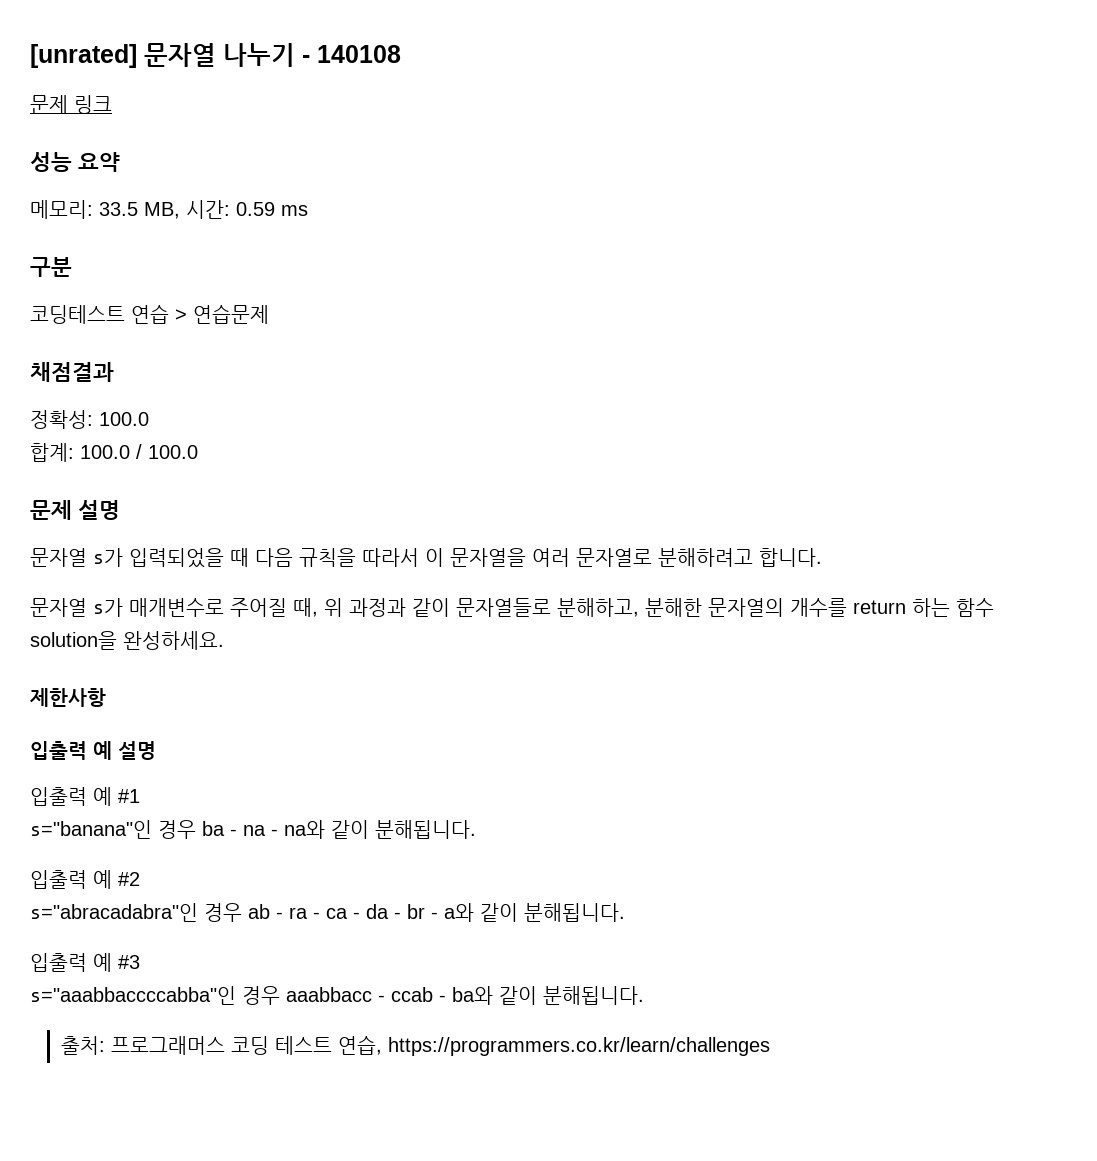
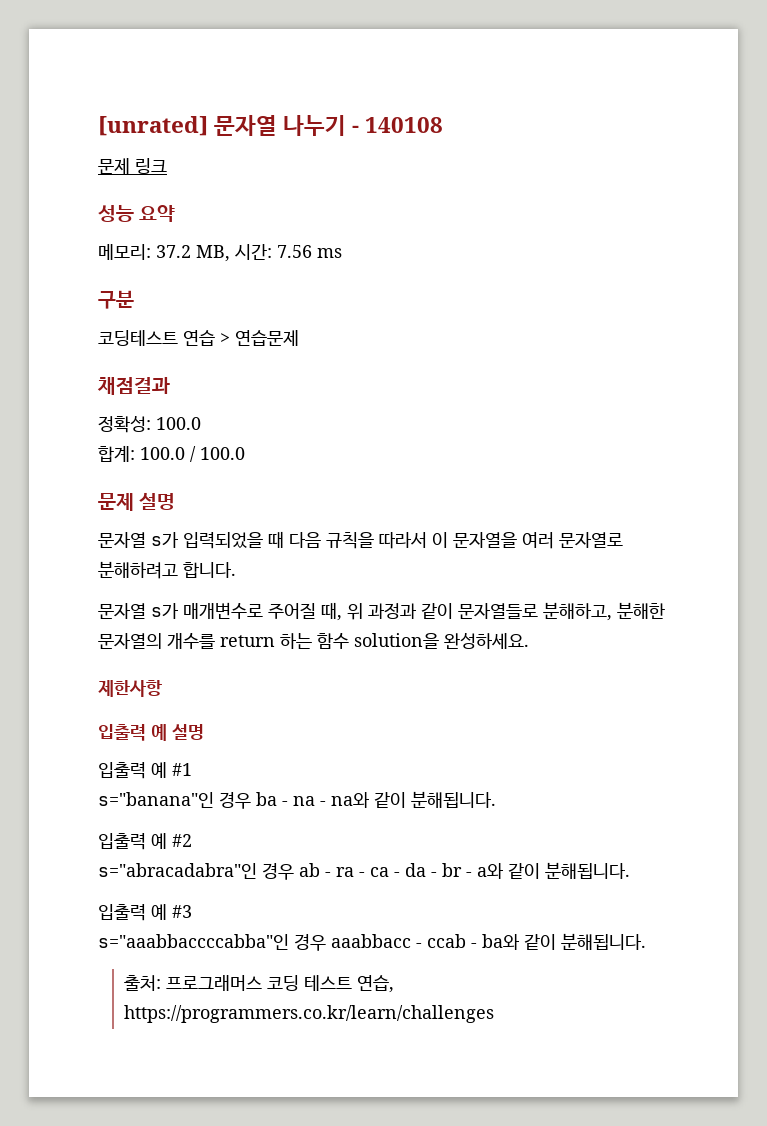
- 메모리: 33.5 MB, 시간: 0.59 ms
+ 메모리: 37.2 MB, 시간: 7.56 ms

